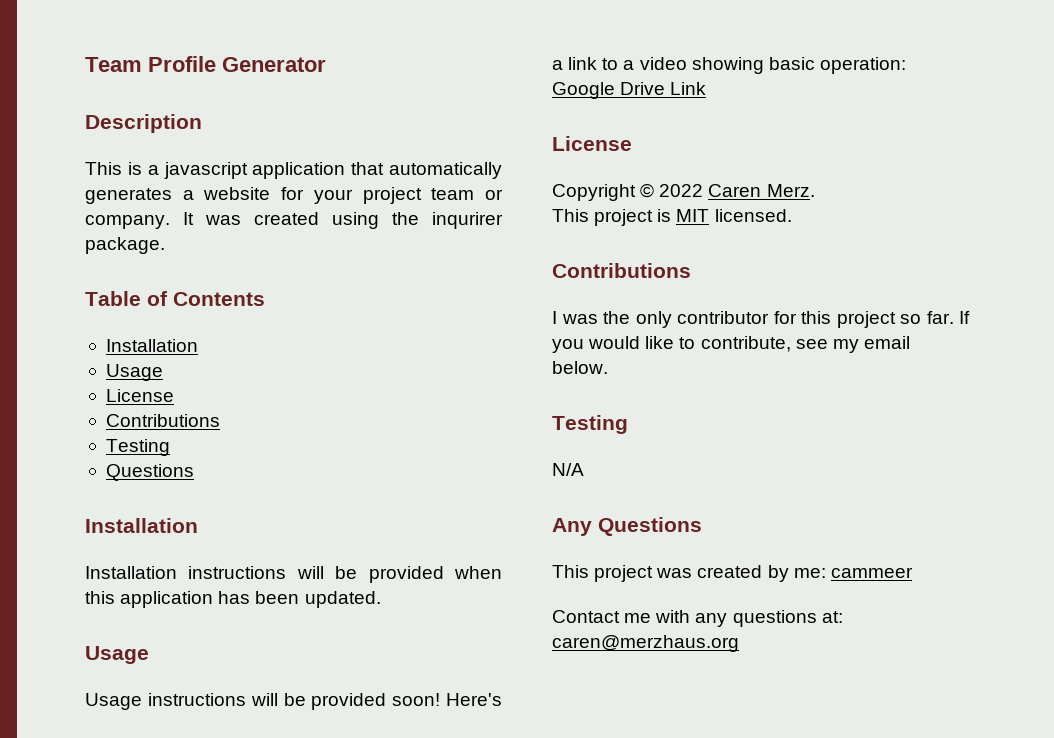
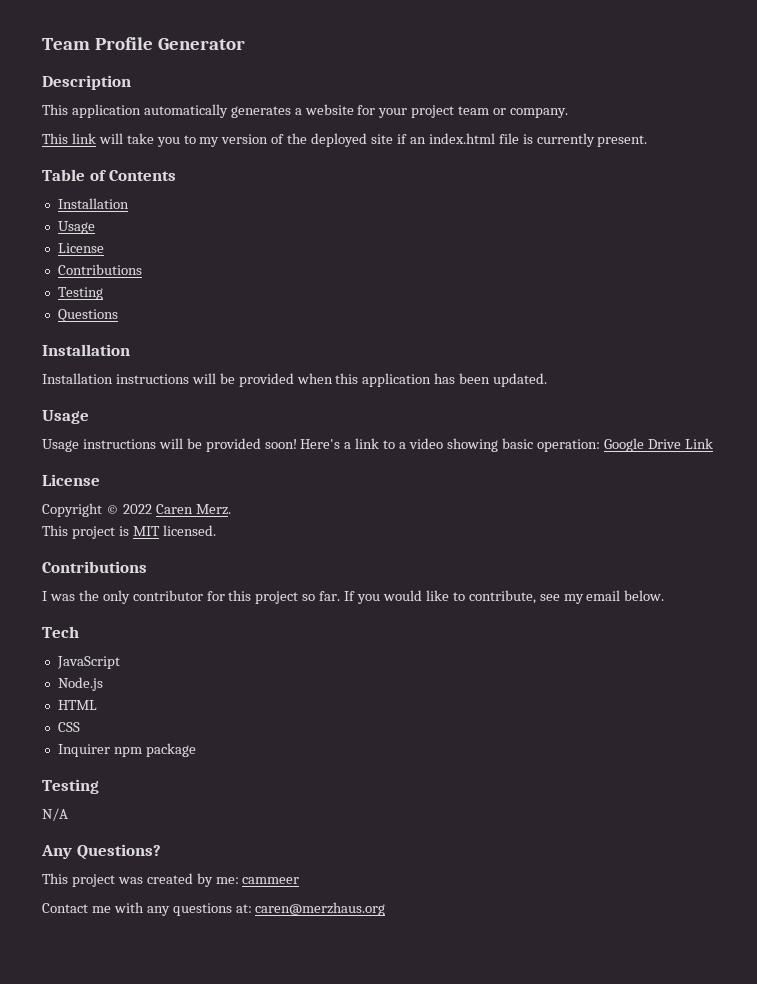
- This is a javascript application that automatically generates a website for your project team or company. It was created using the inqurirer package.
+ This application automatically generates a website for your project team or company.
+ This link will take you to my version of the deployed site if an index.html file is currently present.
+ Tech
+ JavaScript
+ Node.js
+ HTML
+ CSS
+ Inquirer npm package
- Any Questions
+ Any Questions?

